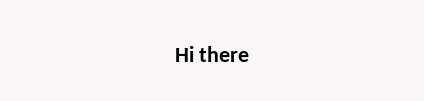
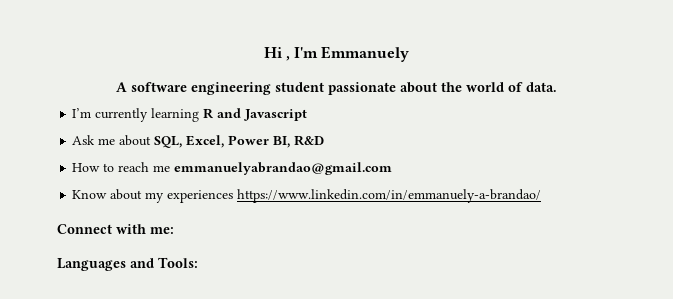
- Hi there
+ Hi , I'm Emmanuely
+ A software engineering student passionate about the world of data.
+ I’m currently learning R and Javascript
+ Ask me about SQL, Excel, Power BI, R&D
+ How to reach me emmanuelyabrandao@gmail.com
+ Know about my experiences https://www.linkedin.com/in/emmanuely-a-brandao/
+ Connect with me:
+ Languages and Tools:

